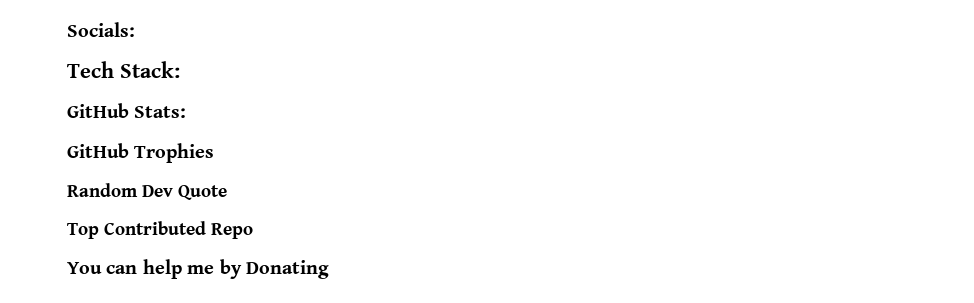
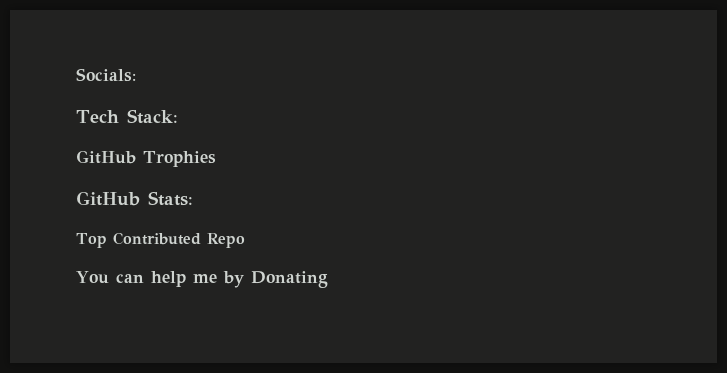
+ GitHub Trophies
  GitHub Stats:
- GitHub Trophies
- Random Dev Quote

